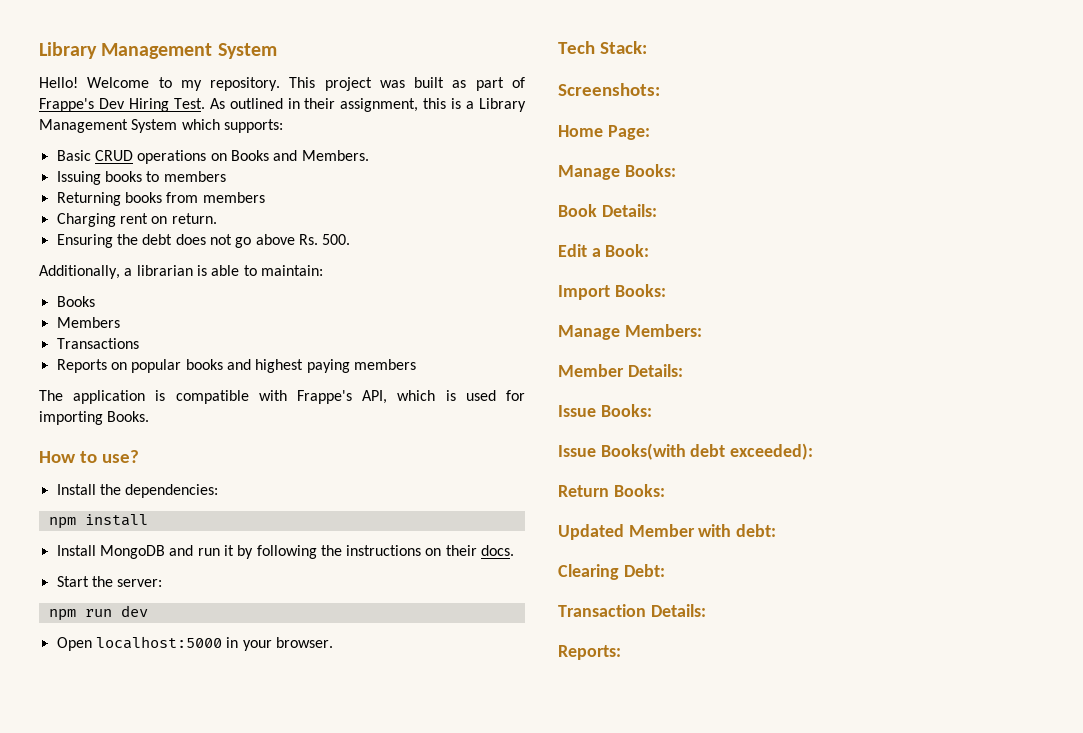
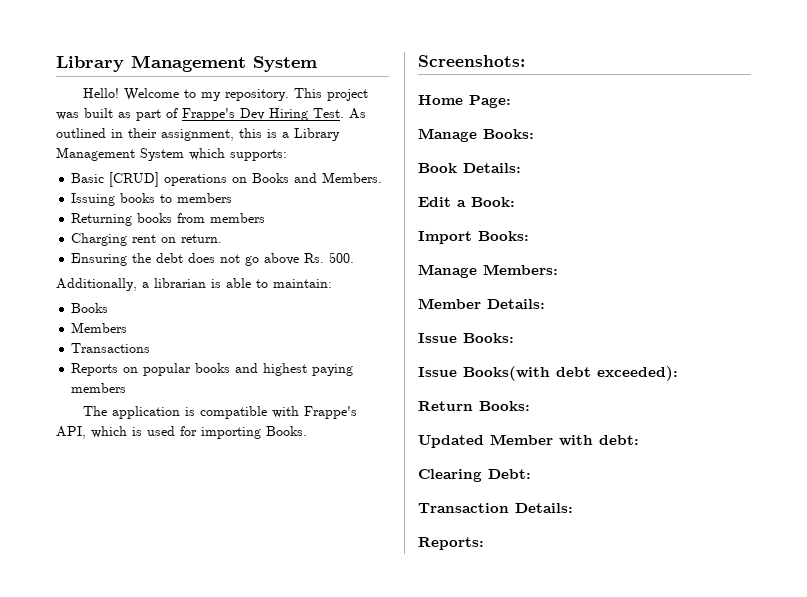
- Basic CRUD operations on Books and Members.
+ Basic [CRUD] operations on Books and Members.
- How to use?
- Install the dependencies:
- npm install
- Install MongoDB and run it by following the instructions on their docs.
- Start the server:
- npm run dev
- Open localhost:5000 in your browser.
- Tech Stack:

